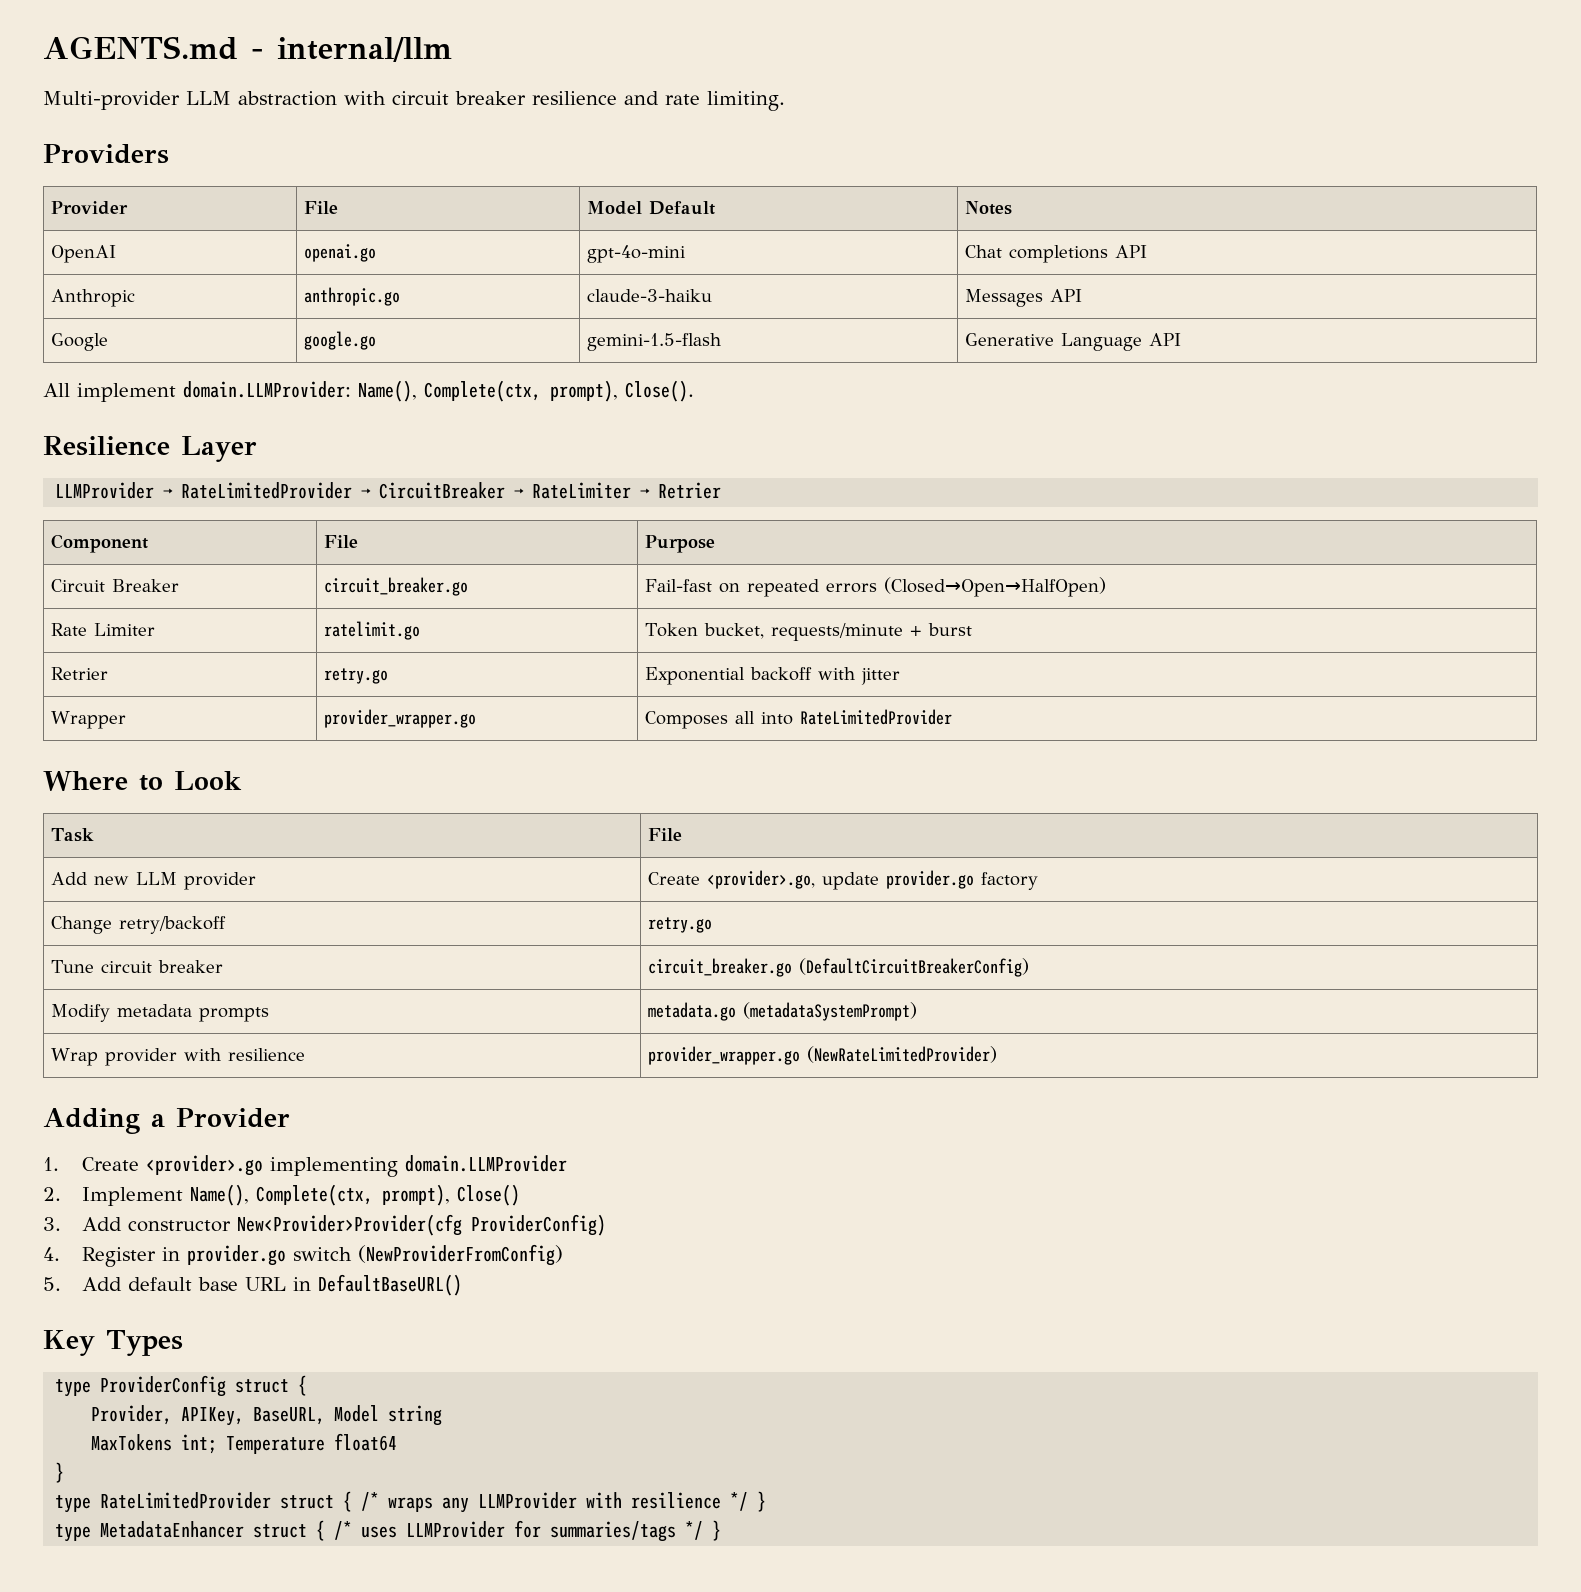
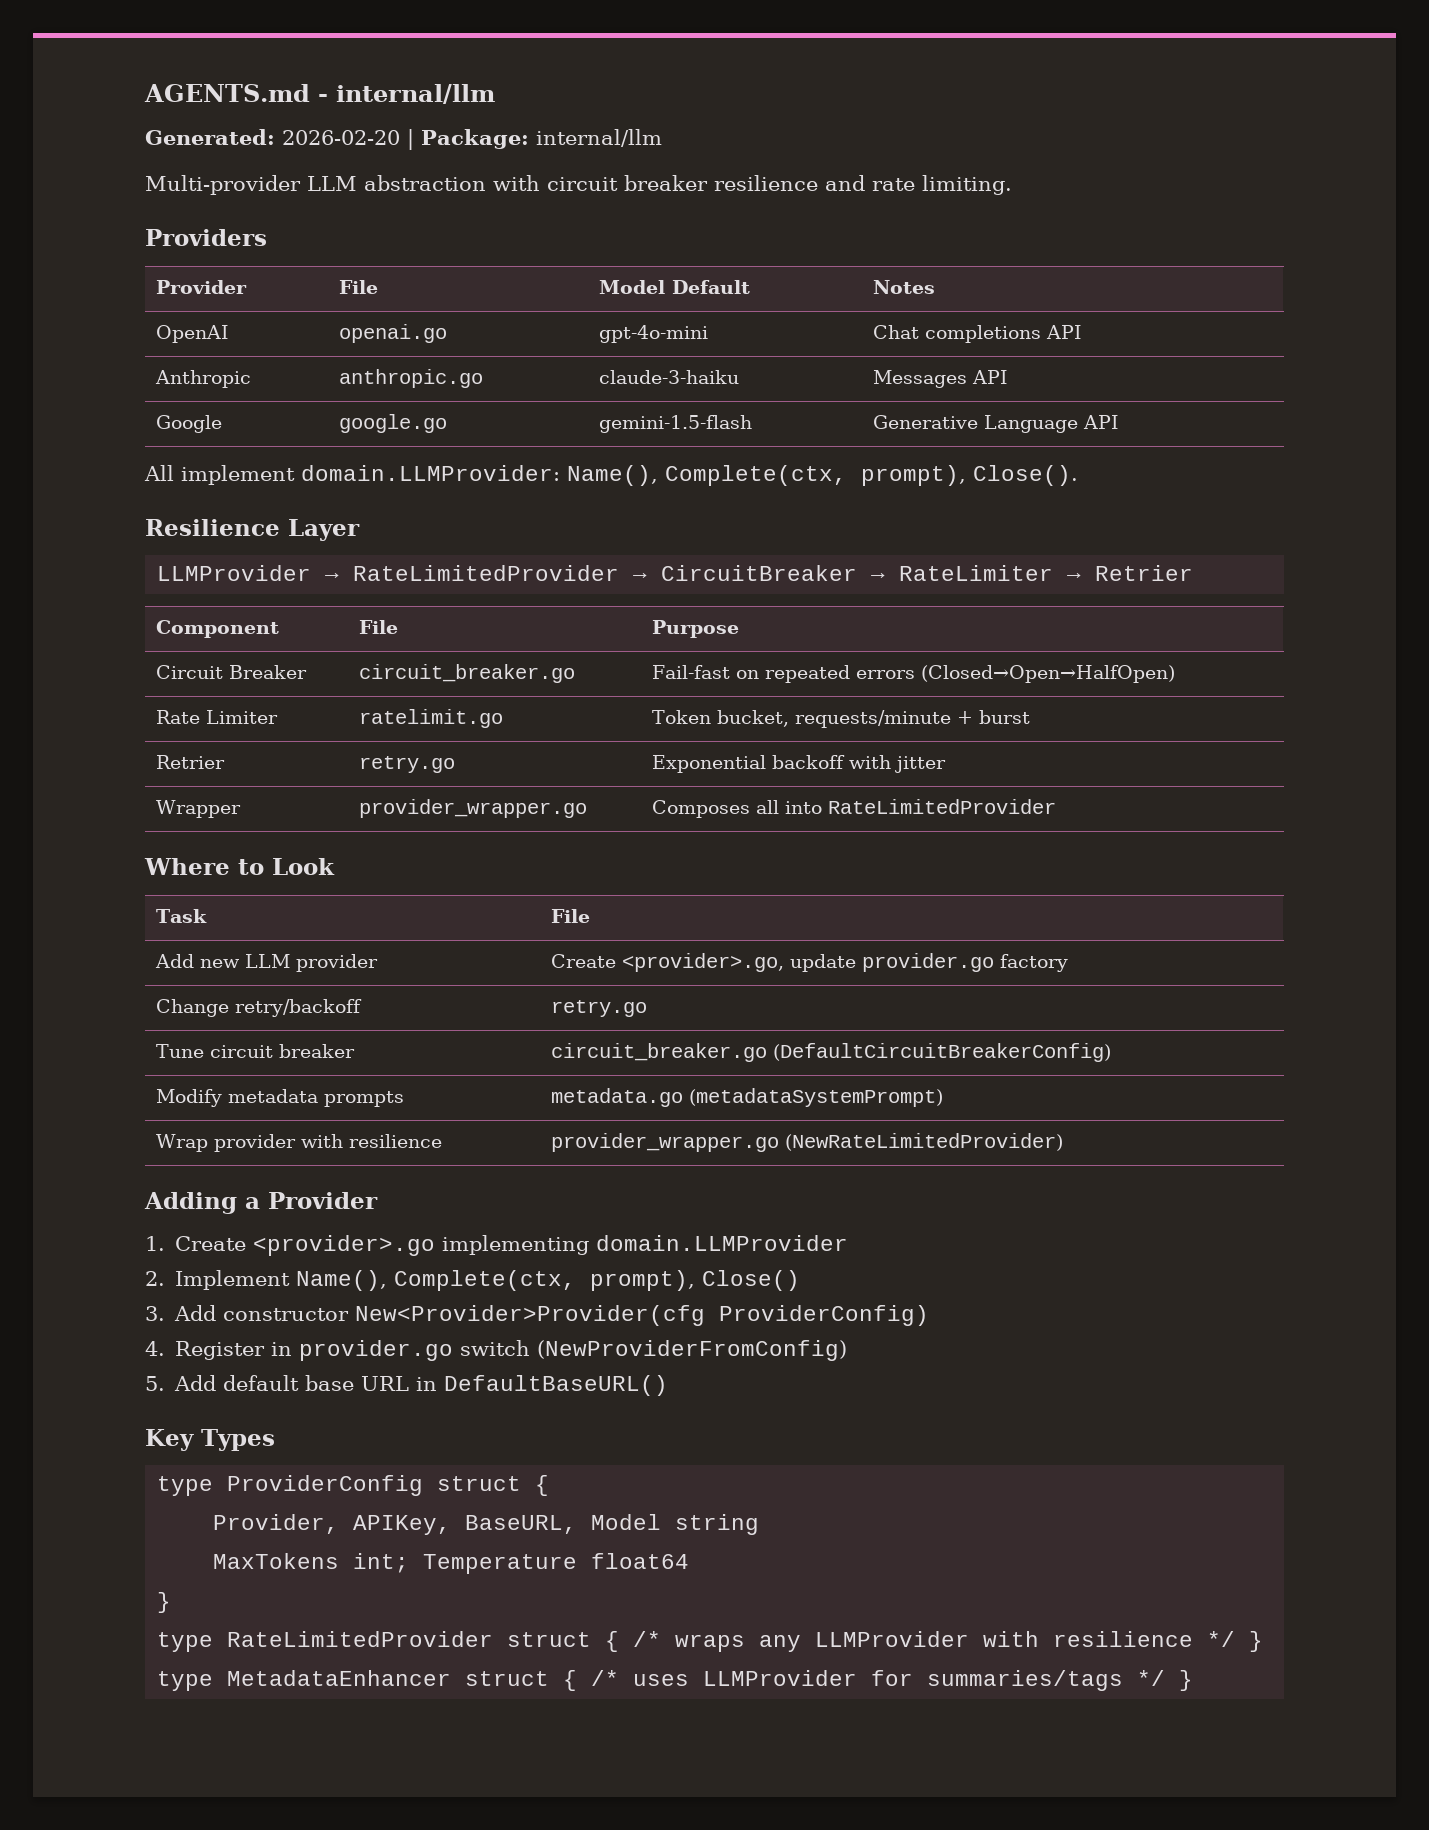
+ Generated: 2026-02-20 | Package: internal/llm

